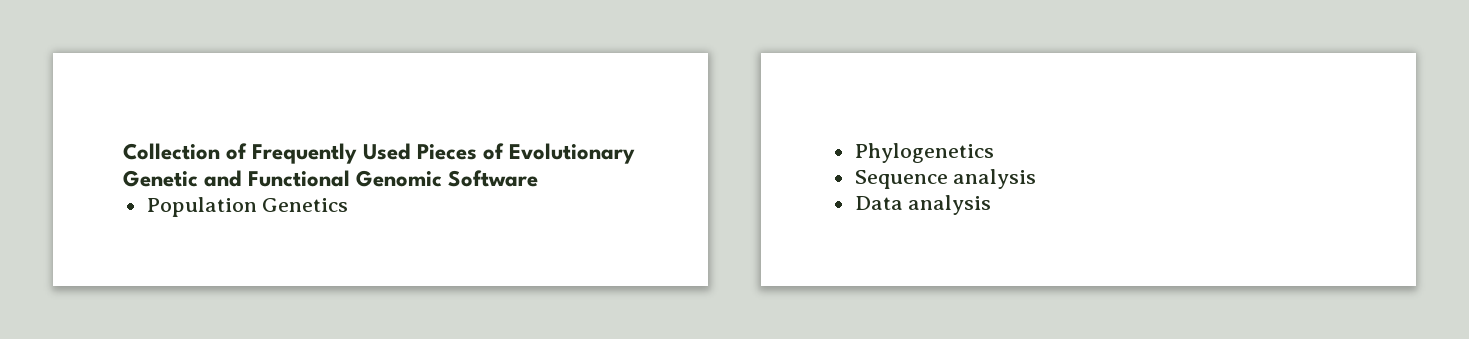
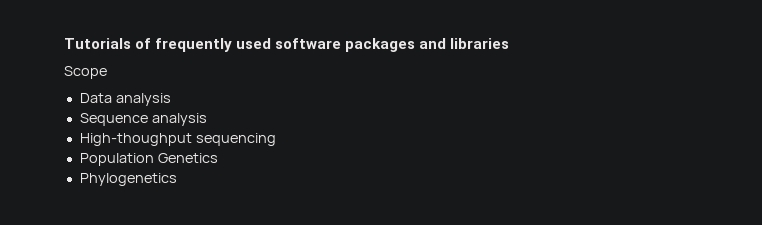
- Collection of Frequently Used Pieces of Evolutionary Genetic and Functional Genomic Software
+ Tutorials of frequently used software packages and libraries
+ Scope
+ Data analysis
+ Sequence analysis
+ High-thoughput sequencing
- Sequence analysis
- Data analysis

